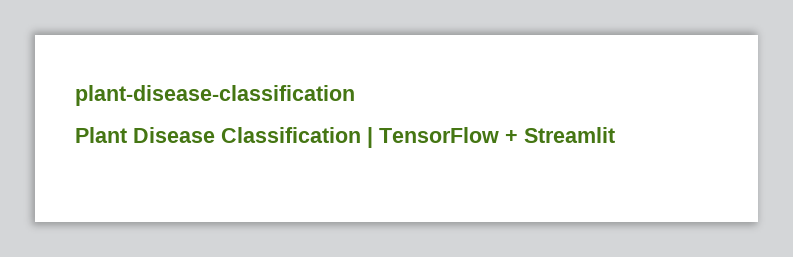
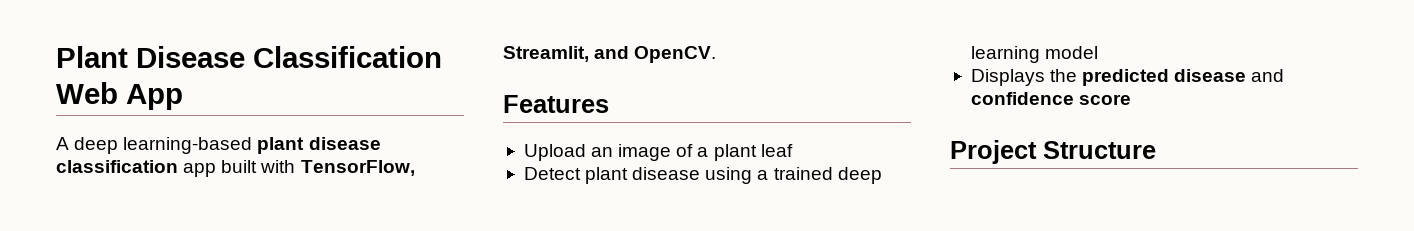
- plant-disease-classification
- Plant Disease Classification | TensorFlow + Streamlit
+ Plant Disease Classification Web App
+ A deep learning-based plant disease classification app built with TensorFlow, Streamlit, and OpenCV.
+ Features
+ Upload an image of a plant leaf
+ Detect plant disease using a trained deep learning model
+ Displays the predicted disease and confidence score
+ Project Structure

